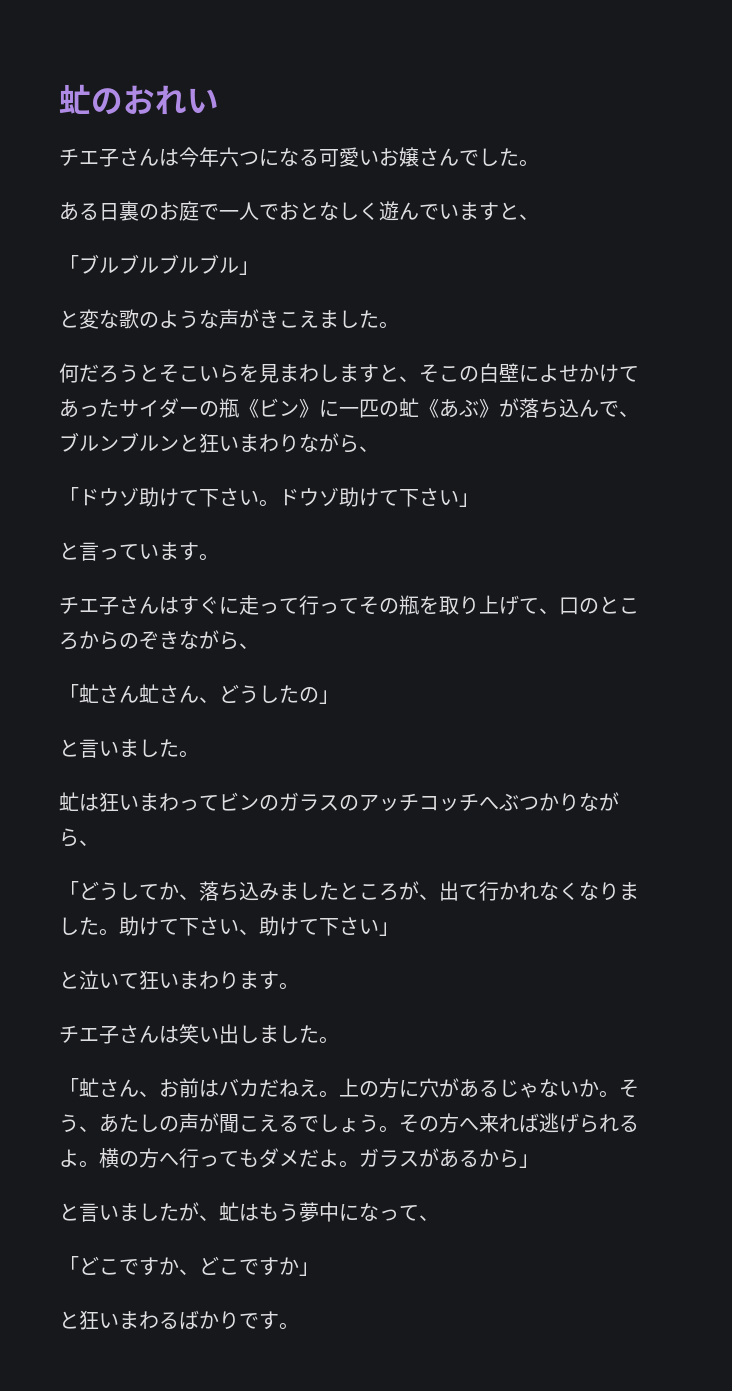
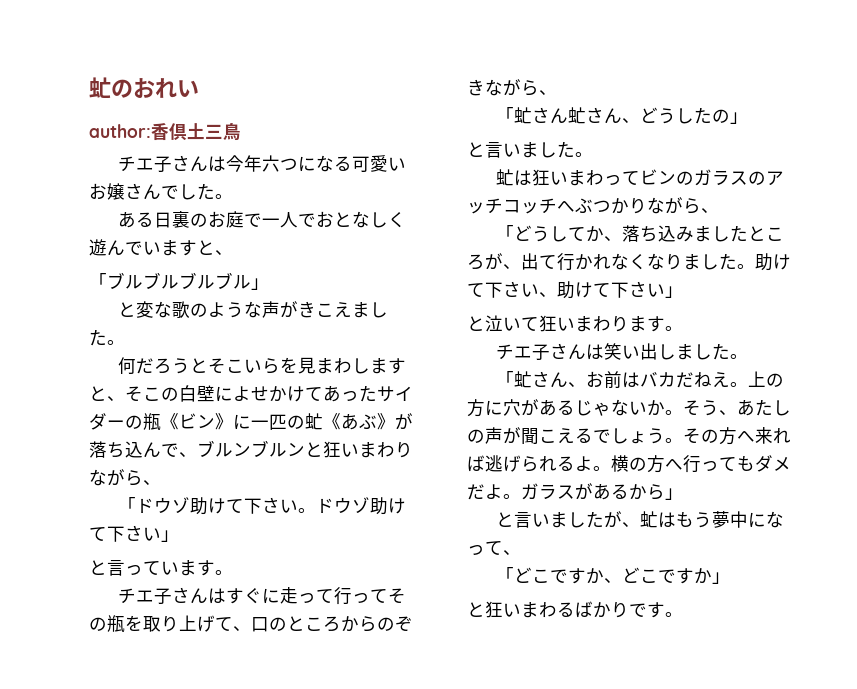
+ author:香倶土三鳥

